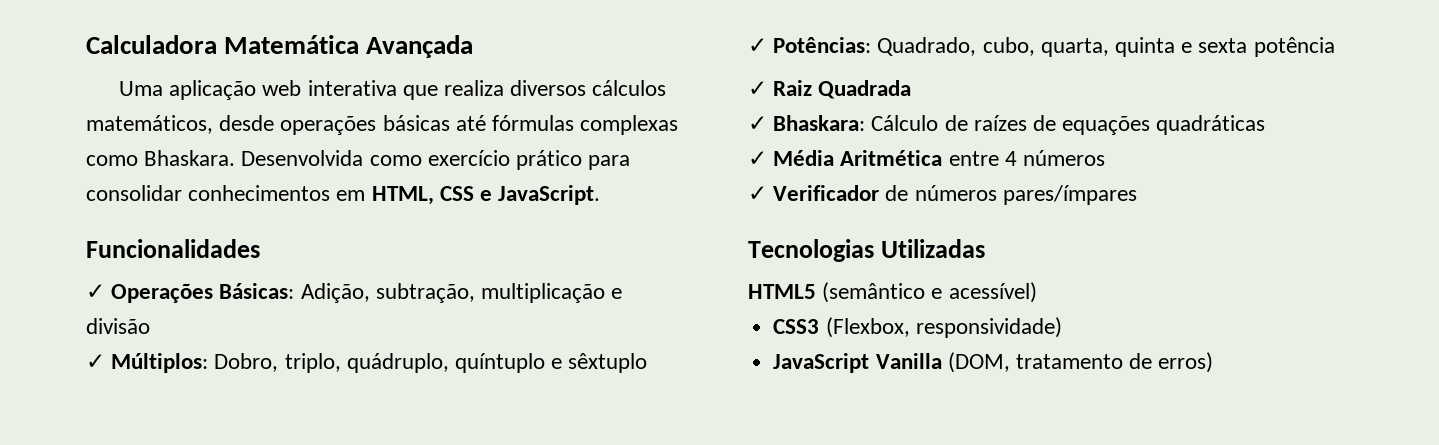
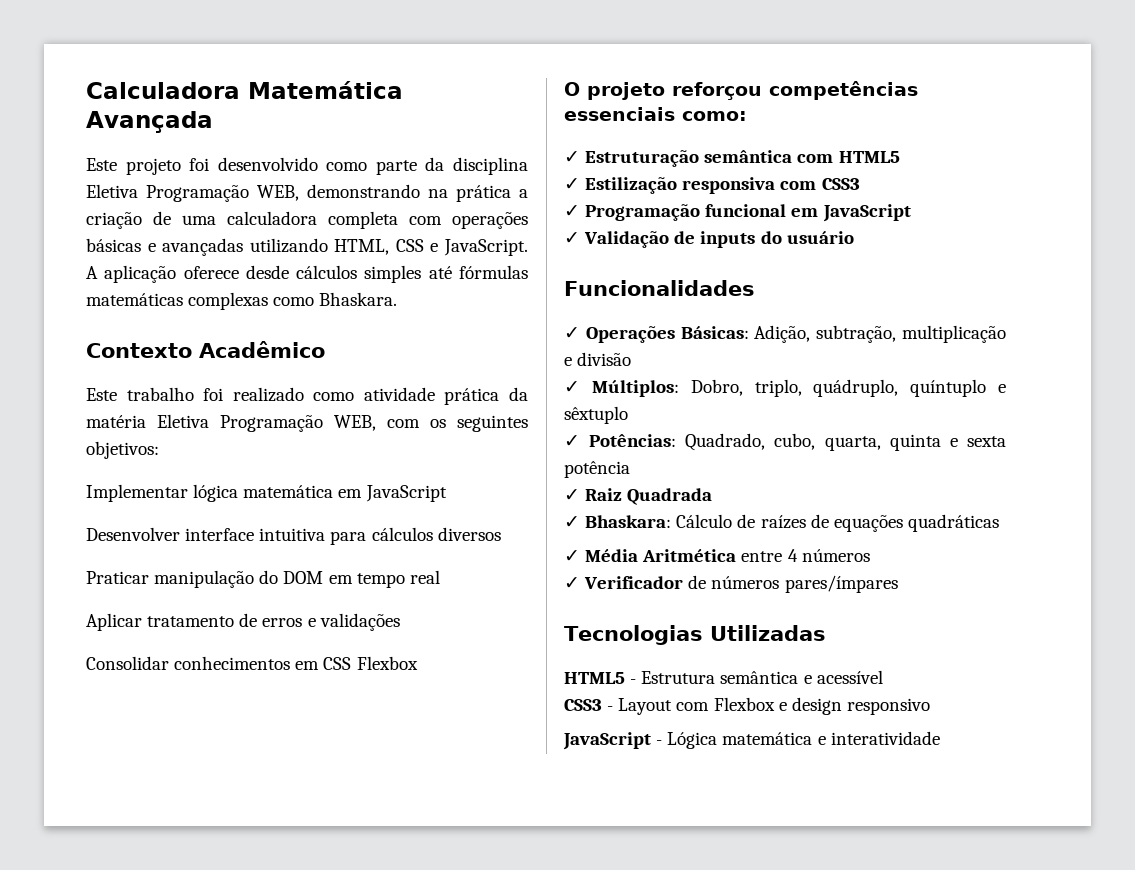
- Uma aplicação web interativa que realiza diversos cálculos matemáticos, desde operações básicas até fórmulas complexas como Bhaskara. Desenvolvida como exercício prático para consolidar conhecimentos em HTML, CSS e JavaScript.
+ Este projeto foi desenvolvido como parte da disciplina Eletiva Programação WEB, demonstrando na prática a criação de uma calculadora completa com operações básicas e avançadas utilizando HTML, CSS e JavaScript. A aplicação oferece desde cálculos simples até fórmulas matemáticas complexas como Bhaskara.
+ Contexto Acadêmico
+ Este trabalho foi realizado como atividade prática da matéria Eletiva Programação WEB, com os seguintes objetivos:
+ Implementar lógica matemática em JavaScript
+ Desenvolver interface intuitiva para cálculos diversos
+ Praticar manipulação do DOM em tempo real
+ Aplicar tratamento de erros e validações
+ Consolidar conhecimentos em CSS Flexbox
+ O projeto reforçou competências essenciais como:
+ ✓ Estruturação semântica com HTML5
+ ✓ Estilização responsiva com CSS3
+ ✓ Programação funcional em JavaScript
+ ✓ Validação de inputs do usuário
- HTML5 (semântico e acessível)
- CSS3 (Flexbox, responsividade)
- JavaScript Vanilla (DOM, tratamento de erros)
+ HTML5 - Estrutura semântica e acessível
+ CSS3 - Layout com Flexbox e design responsivo
+ JavaScript - Lógica matemática e interatividade

